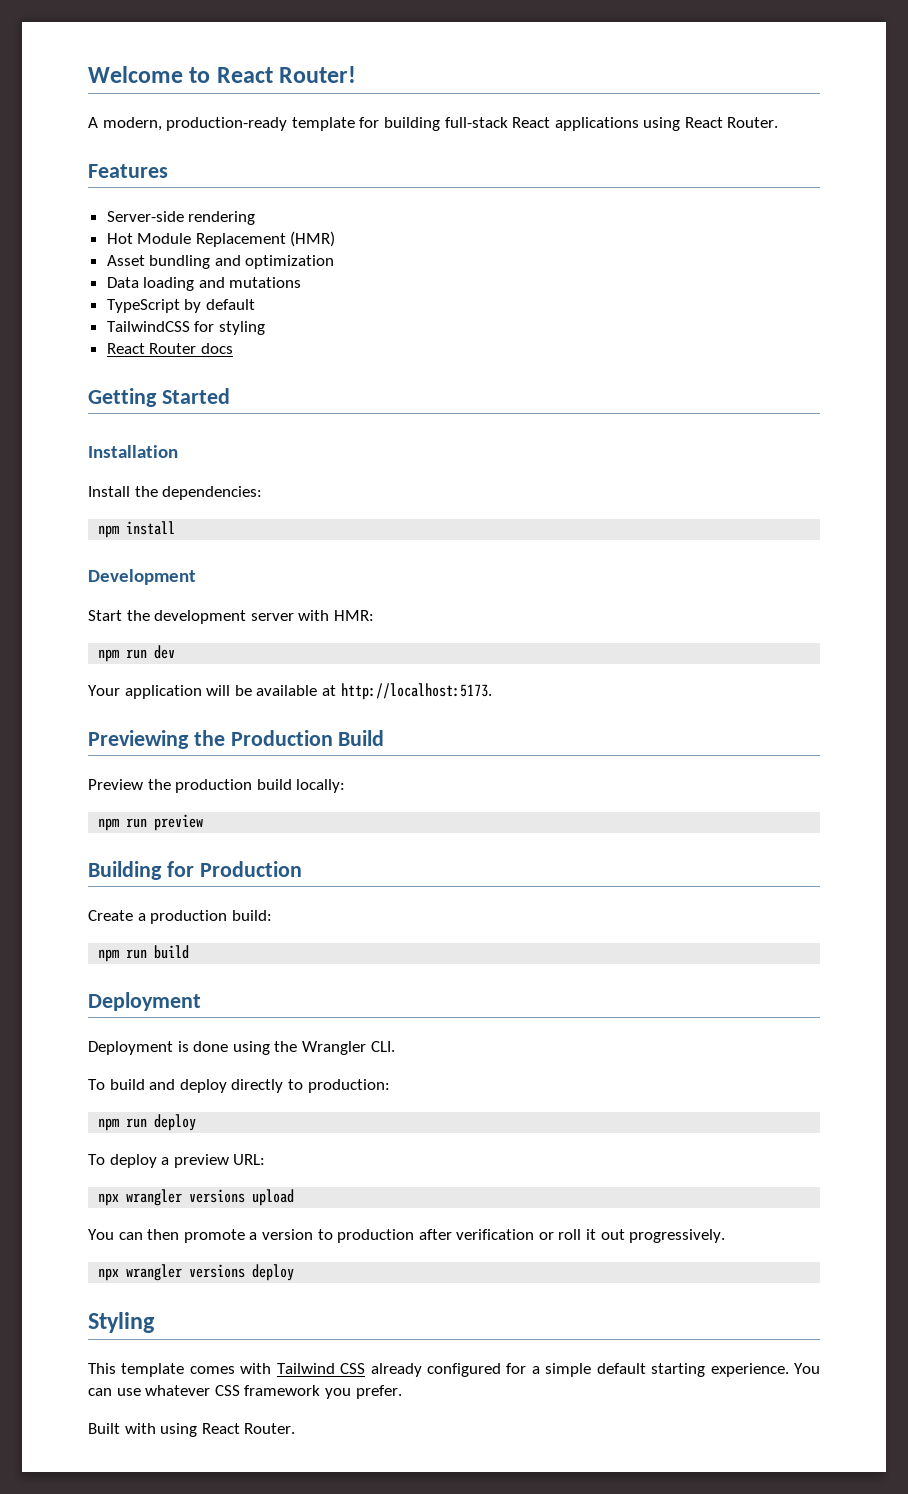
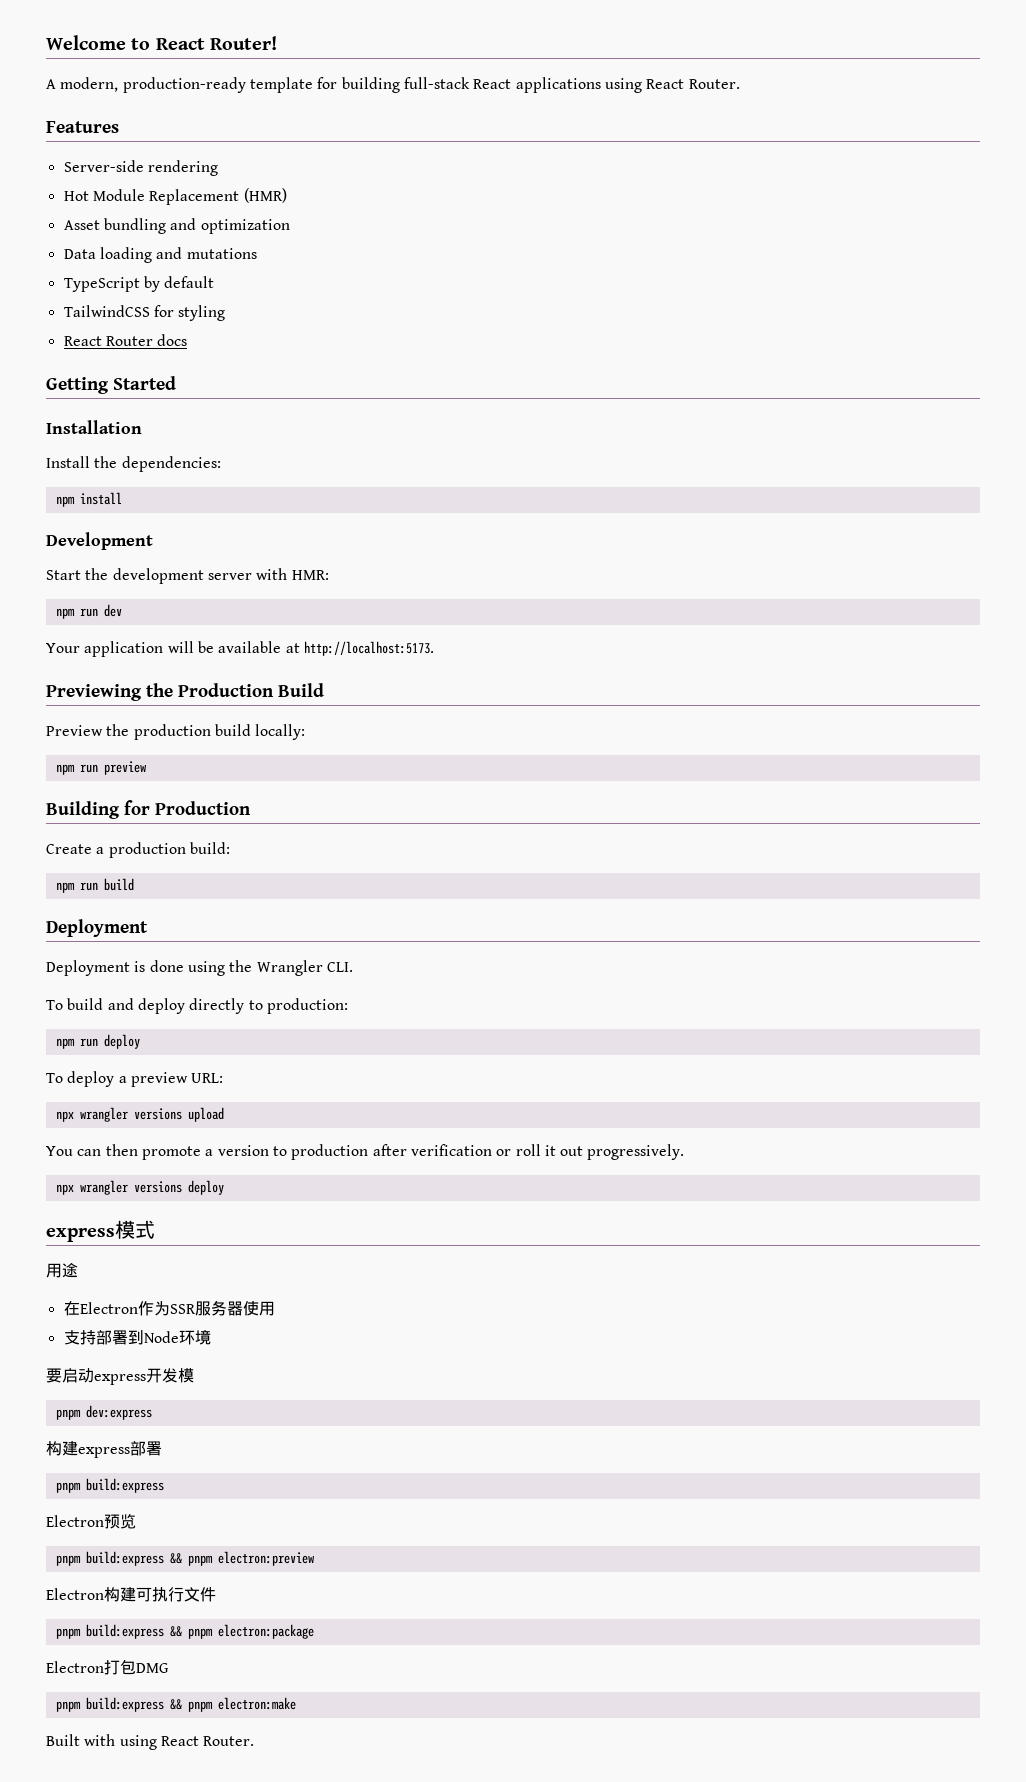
- Styling
- This template comes with Tailwind CSS already configured for a simple default starting experience. You can use whatever CSS framework you prefer.
+ express模式
+ 用途
+ 在Electron作为SSR服务器使用
+ 支持部署到Node环境
+ 要启动express开发模
+ pnpm dev:express
+ 构建express部署
+ pnpm build:express
+ Electron预览
+ pnpm build:express && pnpm electron:preview
+ Electron构建可执行文件
+ pnpm build:express && pnpm electron:package
+ Electron打包DMG
+ pnpm build:express && pnpm electron:make

